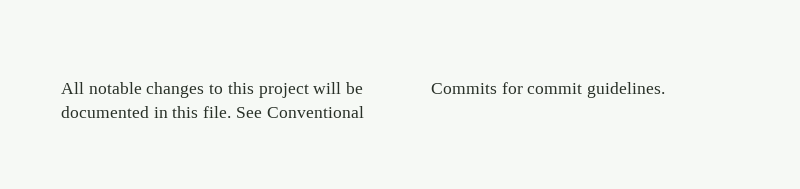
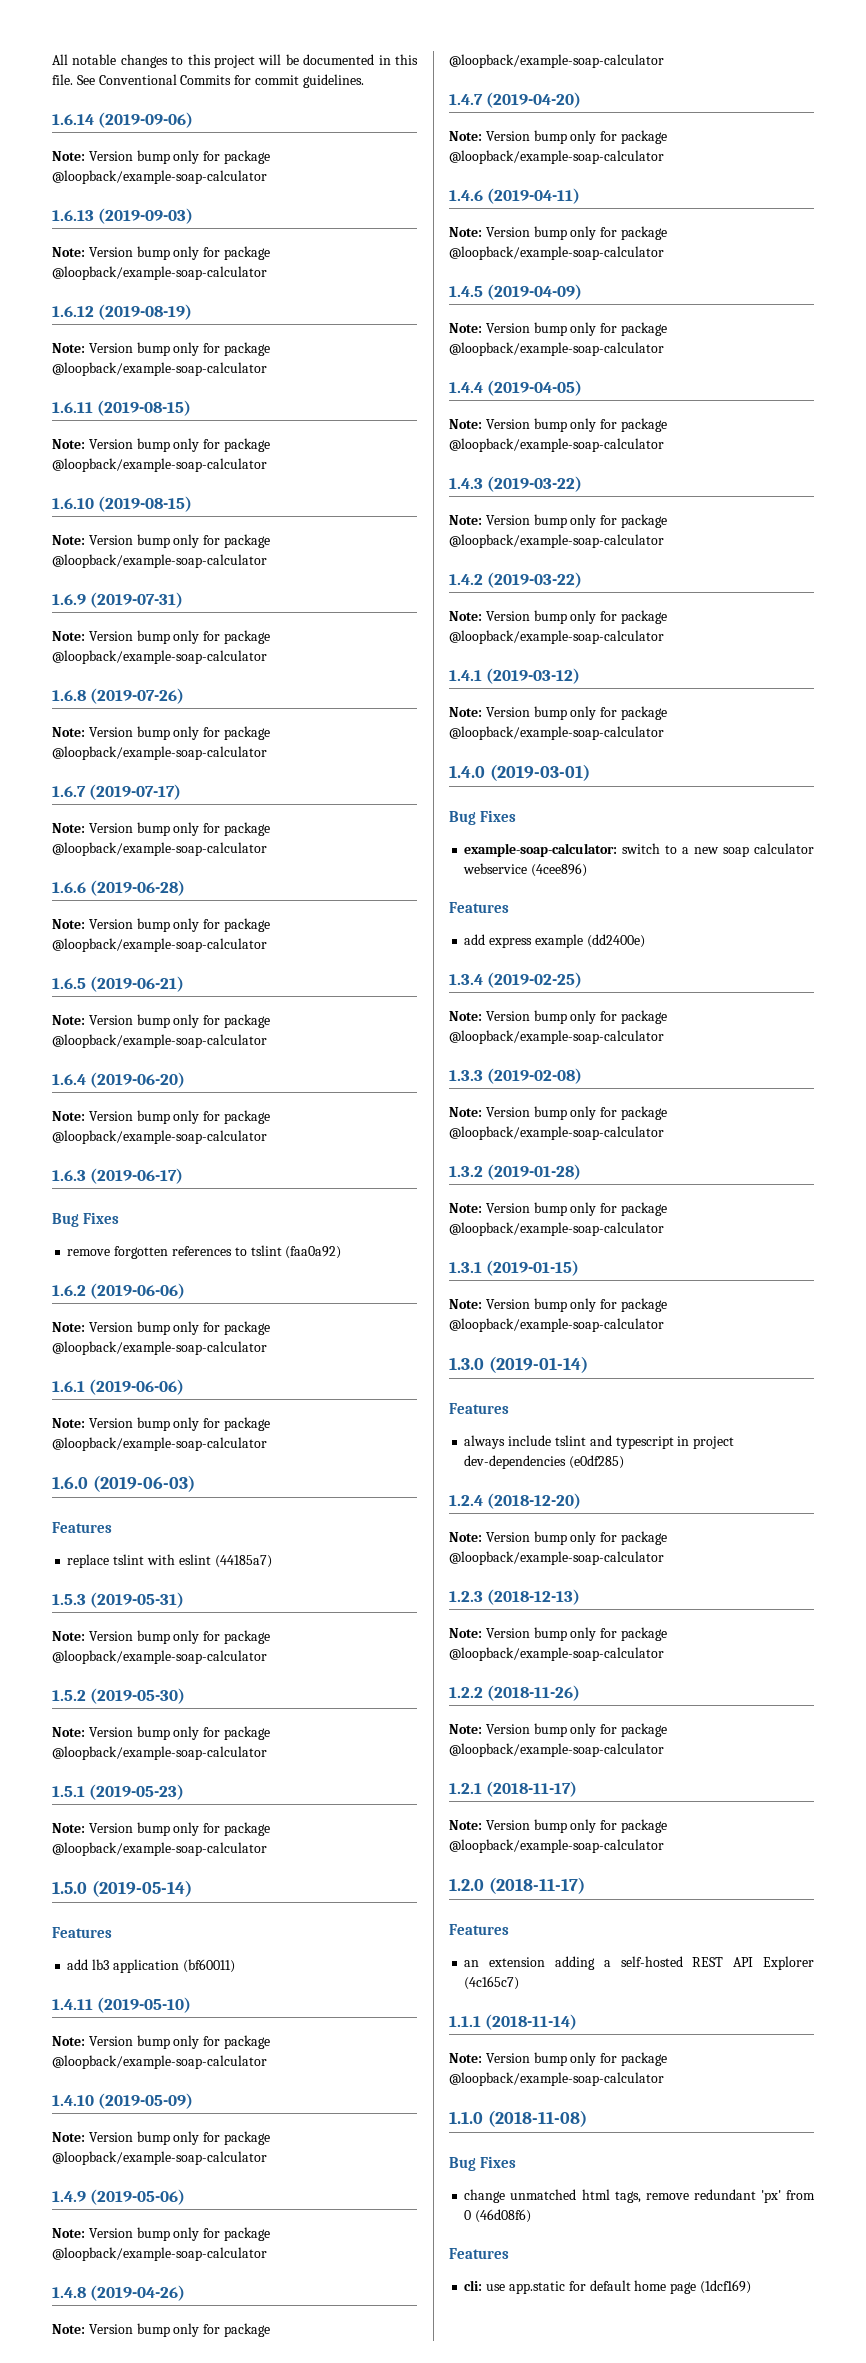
+ 1.6.14 (2019-09-06)
+ Note: Version bump only for package @loopback/example-soap-calculator
+ 1.6.13 (2019-09-03)
+ Note: Version bump only for package @loopback/example-soap-calculator
+ 1.6.12 (2019-08-19)
+ Note: Version bump only for package @loopback/example-soap-calculator
+ 1.6.11 (2019-08-15)
+ Note: Version bump only for package @loopback/example-soap-calculator
+ 1.6.10 (2019-08-15)
+ Note: Version bump only for package @loopback/example-soap-calculator
+ 1.6.9 (2019-07-31)
+ Note: Version bump only for package @loopback/example-soap-calculator
+ 1.6.8 (2019-07-26)
+ Note: Version bump only for package @loopback/example-soap-calculator
+ 1.6.7 (2019-07-17)
+ Note: Version bump only for package @loopback/example-soap-calculator
+ 1.6.6 (2019-06-28)
+ Note: Version bump only for package @loopback/example-soap-calculator
+ 1.6.5 (2019-06-21)
+ Note: Version bump only for package @loopback/example-soap-calculator
+ 1.6.4 (2019-06-20)
+ Note: Version bump only for package @loopback/example-soap-calculator
+ 1.6.3 (2019-06-17)
+ Bug Fixes
+ remove forgotten references to tslint (faa0a92)
+ 1.6.2 (2019-06-06)
+ Note: Version bump only for package @loopback/example-soap-calculator
+ 1.6.1 (2019-06-06)
+ Note: Version bump only for package @loopback/example-soap-calculator
+ 1.6.0 (2019-06-03)
+ Features
+ replace tslint with eslint (44185a7)
+ 1.5.3 (2019-05-31)
+ Note: Version bump only for package @loopback/example-soap-calculator
+ 1.5.2 (2019-05-30)
+ Note: Version bump only for package @loopback/example-soap-calculator
+ 1.5.1 (2019-05-23)
+ Note: Version bump only for package @loopback/example-soap-calculator
+ 1.5.0 (2019-05-14)
+ Features
+ add lb3 application (bf60011)
+ 1.4.11 (2019-05-10)
+ Note: Version bump only for package @loopback/example-soap-calculator
+ 1.4.10 (2019-05-09)
+ Note: Version bump only for package @loopback/example-soap-calculator
+ 1.4.9 (2019-05-06)
+ Note: Version bump only for package @loopback/example-soap-calculator
+ 1.4.8 (2019-04-26)
+ Note: Version bump only for package @loopback/example-soap-calculator
+ 1.4.7 (2019-04-20)
+ Note: Version bump only for package @loopback/example-soap-calculator
+ 1.4.6 (2019-04-11)
+ Note: Version bump only for package @loopback/example-soap-calculator
+ 1.4.5 (2019-04-09)
+ Note: Version bump only for package @loopback/example-soap-calculator
+ 1.4.4 (2019-04-05)
+ Note: Version bump only for package @loopback/example-soap-calculator
+ 1.4.3 (2019-03-22)
+ Note: Version bump only for package @loopback/example-soap-calculator
+ 1.4.2 (2019-03-22)
+ Note: Version bump only for package @loopback/example-soap-calculator
+ 1.4.1 (2019-03-12)
+ Note: Version bump only for package @loopback/example-soap-calculator
+ 1.4.0 (2019-03-01)
+ Bug Fixes
+ example-soap-calculator: switch to a new soap calculator webservice (4cee896)
+ Features
+ add express example (dd2400e)
+ 1.3.4 (2019-02-25)
+ Note: Version bump only for package @loopback/example-soap-calculator
+ 1.3.3 (2019-02-08)
+ Note: Version bump only for package @loopback/example-soap-calculator
+ 1.3.2 (2019-01-28)
+ Note: Version bump only for package @loopback/example-soap-calculator
+ 1.3.1 (2019-01-15)
+ Note: Version bump only for package @loopback/example-soap-calculator
+ 1.3.0 (2019-01-14)
+ Features
+ always include tslint and typescript in project dev-dependencies (e0df285)
+ 1.2.4 (2018-12-20)
+ Note: Version bump only for package @loopback/example-soap-calculator
+ 1.2.3 (2018-12-13)
+ Note: Version bump only for package @loopback/example-soap-calculator
+ 1.2.2 (2018-11-26)
+ Note: Version bump only for package @loopback/example-soap-calculator
+ 1.2.1 (2018-11-17)
+ Note: Version bump only for package @loopback/example-soap-calculator
+ 1.2.0 (2018-11-17)
+ Features
+ an extension adding a self-hosted REST API Explorer (4c165c7)
+ 1.1.1 (2018-11-14)
+ Note: Version bump only for package @loopback/example-soap-calculator
+ 1.1.0 (2018-11-08)
+ Bug Fixes
+ change unmatched html tags, remove redundant 'px' from 0 (46d08f6)
+ Features
+ cli: use app.static for default home page (1dcf169)

